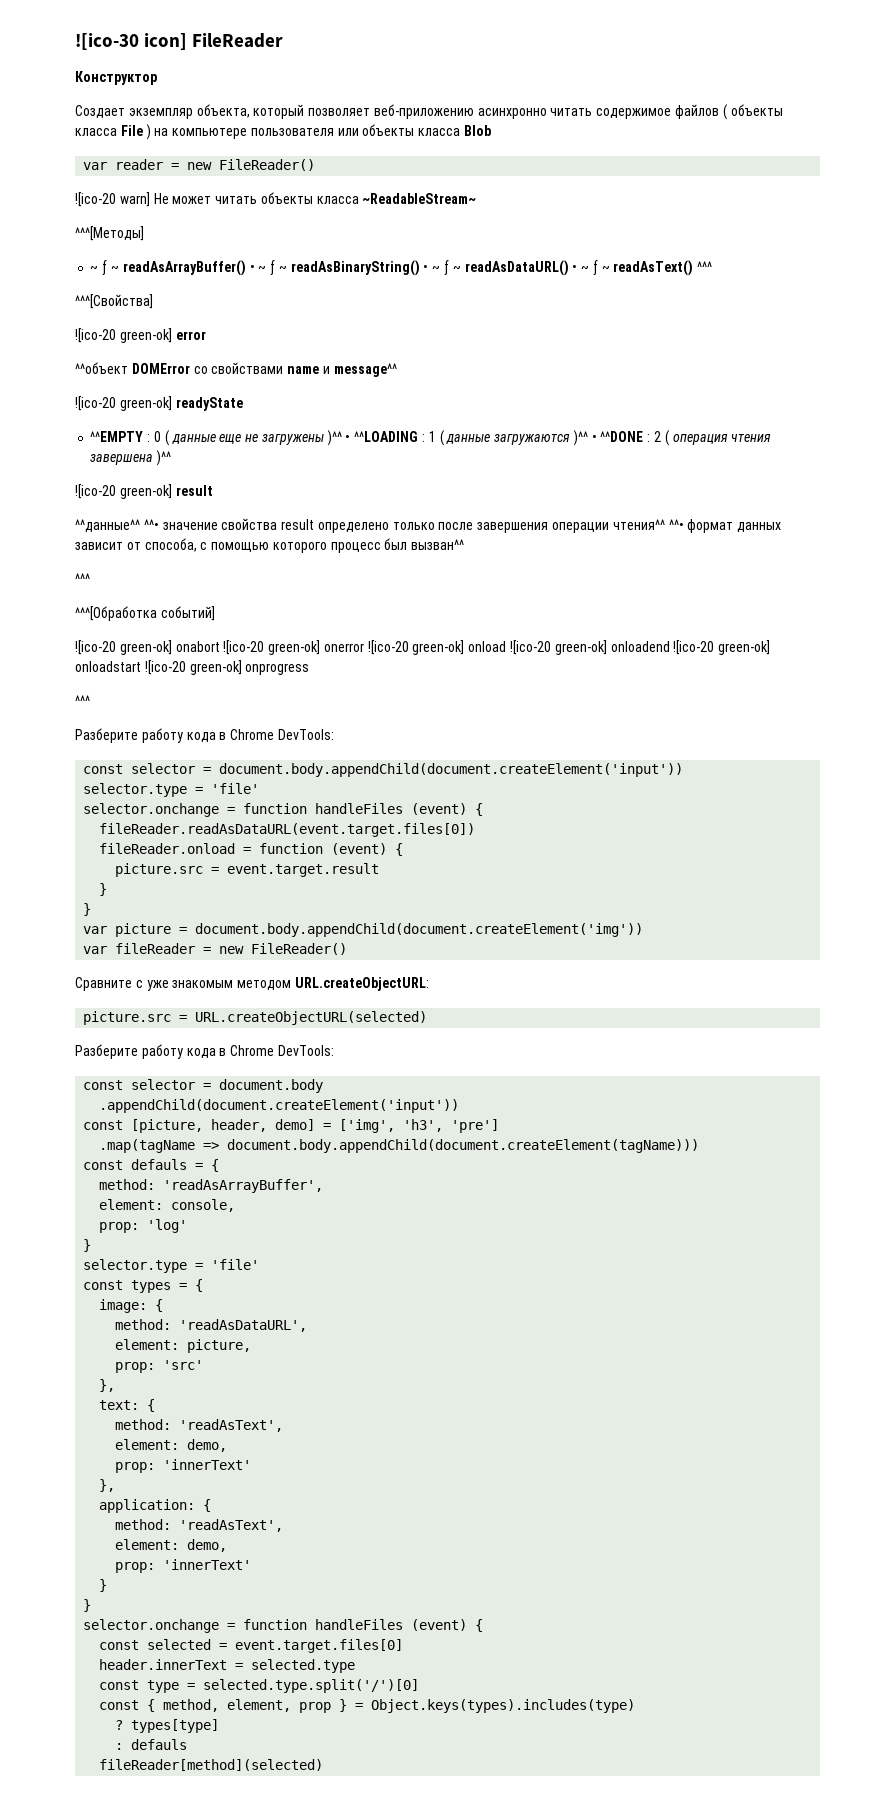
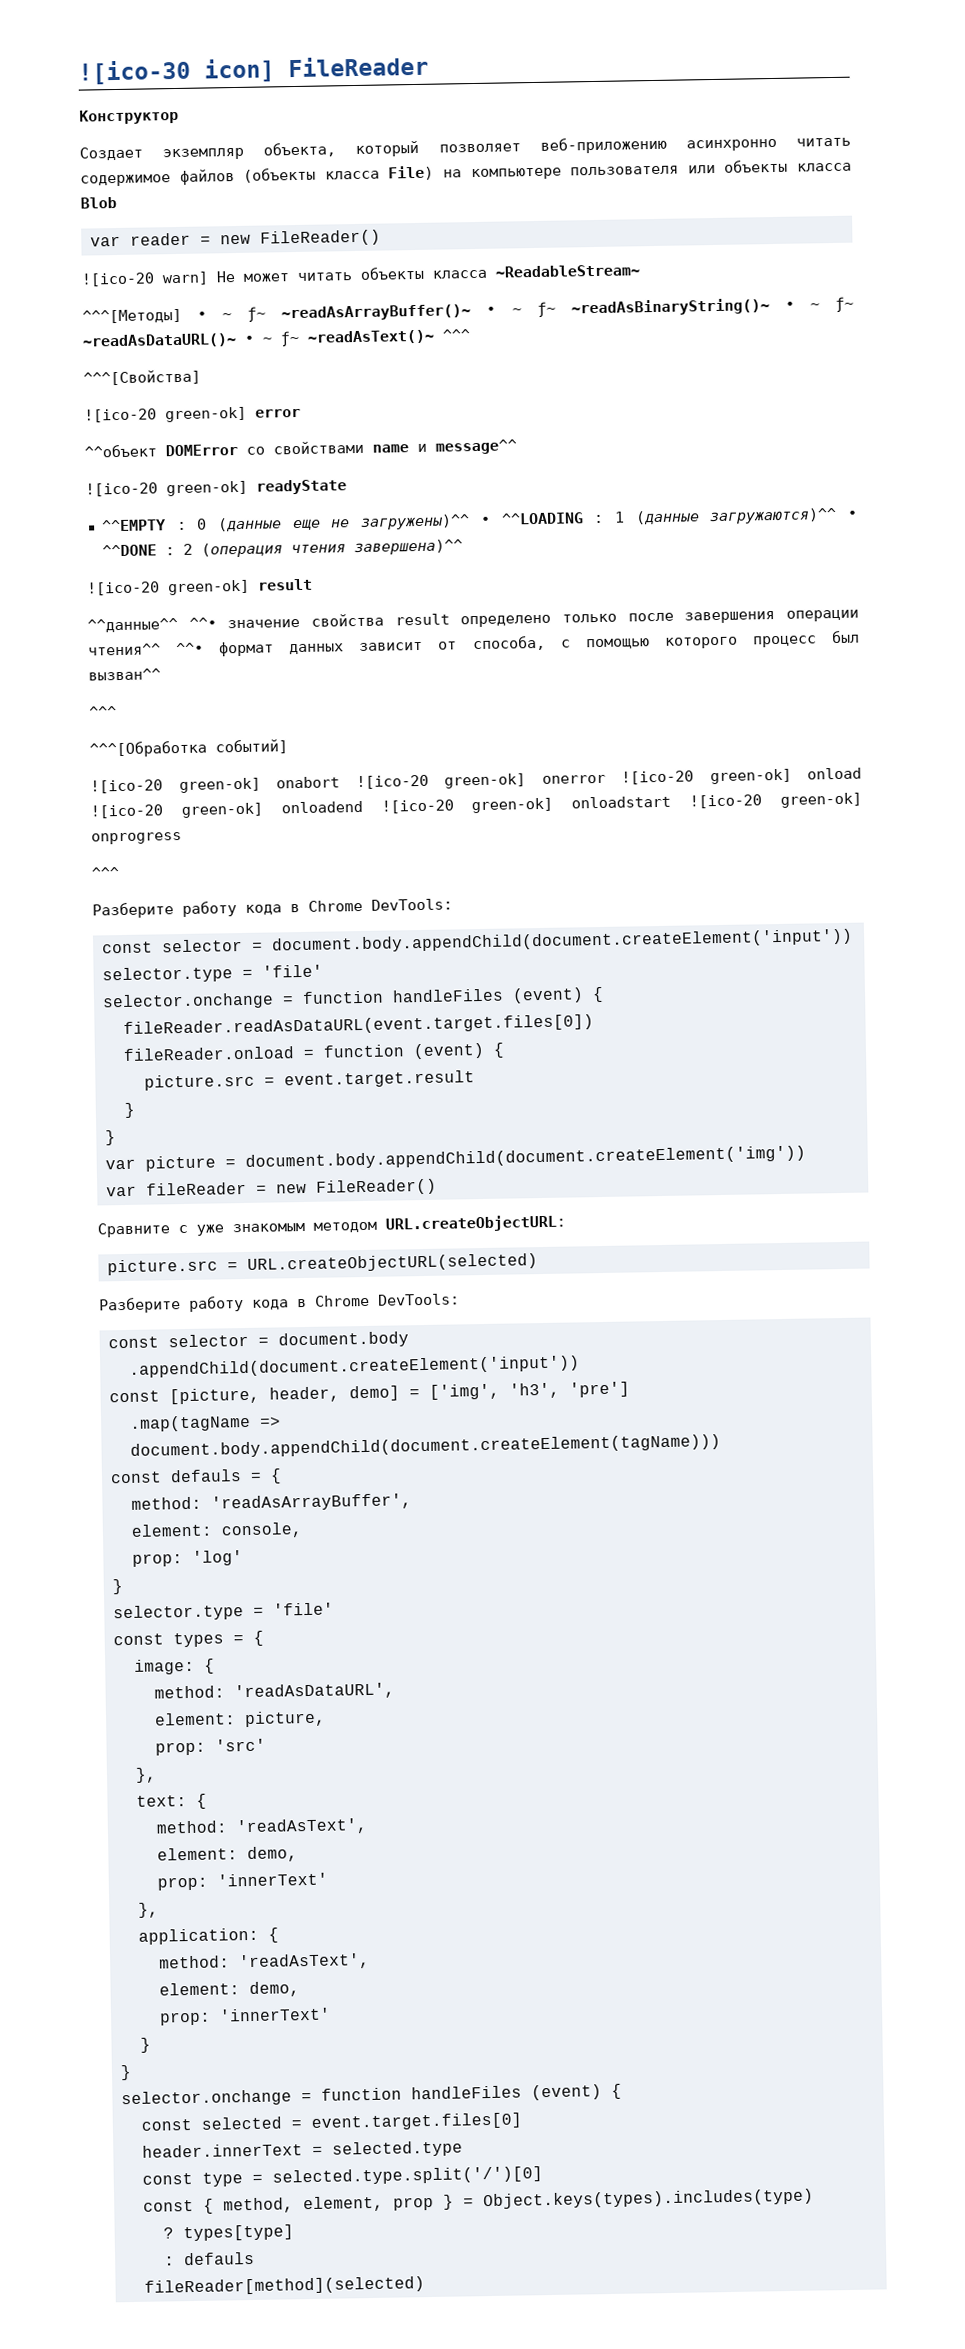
- Создает экземпляр объекта, который позволяет веб-приложению асинхронно читать содержимое файлов ( объекты класса File ) на компьютере пользователя или объекты класса Blob
+ Создает экземпляр объекта, который позволяет веб-приложению асинхронно читать содержимое файлов (объекты класса File) на компьютере пользователя или объекты класса Blob
- ^^^[Методы]
- ~ ƒ ~ readAsArrayBuffer() • ~ ƒ ~ readAsBinaryString() • ~ ƒ ~ readAsDataURL() • ~ ƒ ~ readAsText() ^^^
+ ^^^[Методы] • ~ ƒ~ ~readAsArrayBuffer()~ • ~ ƒ~ ~readAsBinaryString()~ • ~ ƒ~ ~readAsDataURL()~ • ~ ƒ~ ~readAsText()~ ^^^
- ^^EMPTY : 0 ( данные еще не загружены )^^ • ^^LOADING : 1 ( данные загружаются )^^ • ^^DONE : 2 ( операция чтения завершена )^^
+ ^^EMPTY : 0 (данные еще не загружены)^^ • ^^LOADING : 1 (данные загружаются)^^ • ^^DONE : 2 (операция чтения завершена)^^

